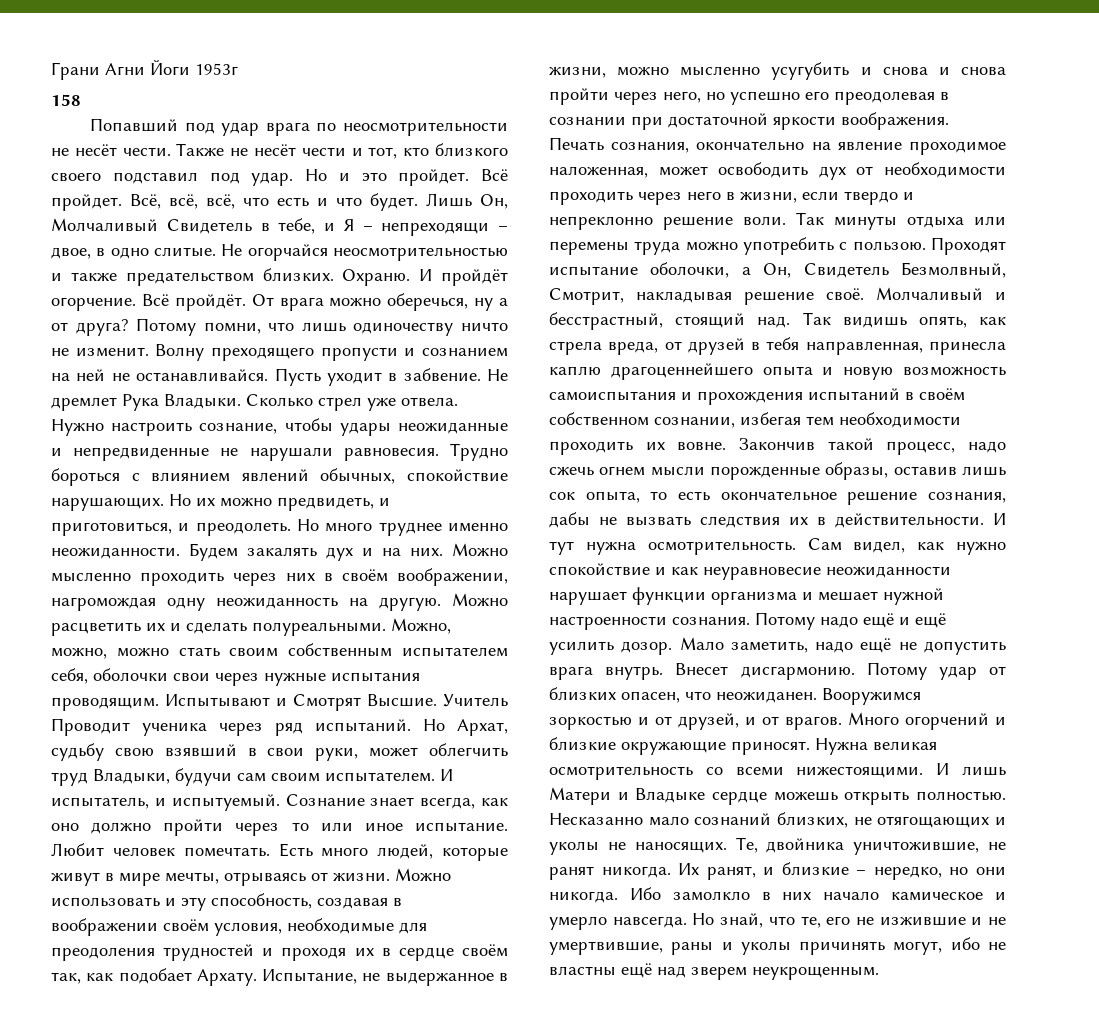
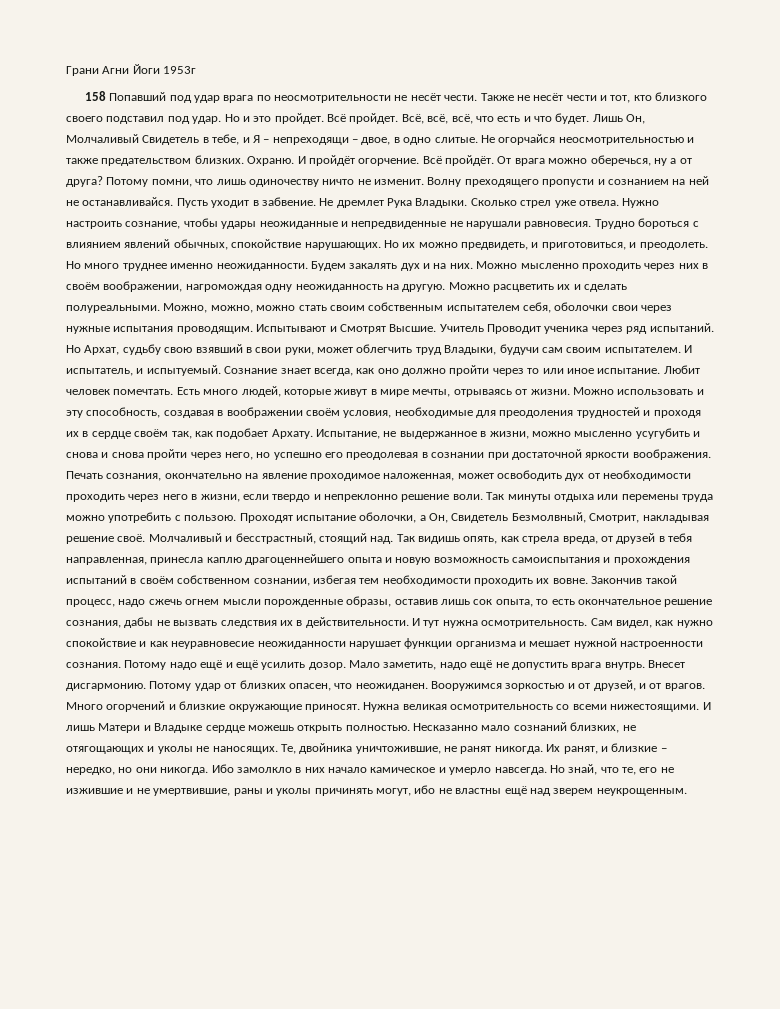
- 158
- Попавший под удар врага по неосмотрительности не несёт чести.
+ 158 Попавший под удар врага по неосмотрительности не несёт чести.

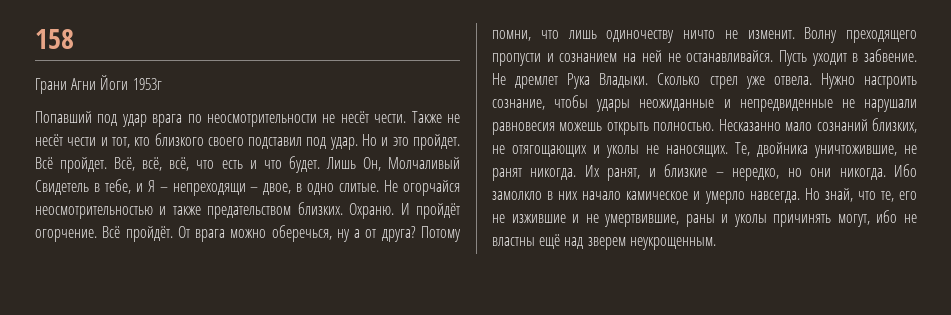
+ 158
- 158 Попавший под удар врага по неосмотрительности не несёт чести.
+ Попавший под удар врага по неосмотрительности не несёт чести.
- Нужно настроить сознание, чтобы удары неожиданные и непредвиденные не нарушали равновесия. Трудно бороться с влиянием явлений обычных, спокойствие нарушающих. Но их можно предвидеть, и приготовиться, и преодолеть. Но много труднее именно неожиданности. Будем закалять дух и на них. Можно мысленно проходить через них в своём воображении, нагромождая одну неожиданность на другую. Можно расцветить их и сделать полуреальными. Можно, можно, можно стать своим собственным испытателем себя, оболочки свои через нужные испытания проводящим. Испытывают и Смотрят Высшие. Учитель Проводит ученика через ряд испытаний. Но Архат, судьбу свою взявший в свои руки, может облегчить труд Владыки, будучи сам своим испытателем. И испытатель, и испытуемый. Сознание знает всегда, как оно должно пройти через то или иное испытание. Любит человек помечтать. Есть много людей, которые живут в мире мечты, отрываясь от жизни. Можно использовать и эту способность, создавая в воображении своём условия, необходимые для преодоления трудностей и проходя их в сердце своём так, как подобает Архату. Испытание, не выдержанное в жизни, можно мысленно усугубить и снова и снова пройти через него, но успешно его преодолевая в сознании при достаточной яркости воображения. Печать сознания, окончательно на явление проходимое наложенная, может освободить дух от необходимости проходить через него в жизни, если твердо и непреклонно решение воли. Так минуты отдыха или перемены труда можно употребить с пользою. Проходят испытание оболочки, а Он, Свидетель Безмолвный, Смотрит, накладывая решение своё. Молчаливый и бесстрастный, стоящий над. Так видишь опять, как стрела вреда, от друзей в тебя направленная, принесла каплю драгоценнейшего опыта и новую возможность самоиспытания и прохождения испытаний в своём собственном сознании, избегая тем необходимости проходить их вовне. Закончив такой процесс, надо сжечь огнем мысли порожденные образы, оставив лишь сок опыта, то есть окончательное решение сознания, дабы не вызвать следствия их в действительности. И тут нужна осмотрительность. Сам видел, как нужно спокойствие и как неуравновесие неожиданности нарушает функции организма и мешает нужной настроенности сознания. Потому надо ещё и ещё усилить дозор. Мало заметить, надо ещё не допустить врага внутрь. Внесет дисгармонию. Потому удар от близких опасен, что неожиданен. Вооружимся зоркостью и от друзей, и от врагов. Много огорчений и близкие окружающие приносят. Нужна великая осмотрительность со всеми нижестоящими. И лишь Матери и Владыке сердце можешь открыть полностью.
+ Нужно настроить сознание, чтобы удары неожиданные и непредвиденные не нарушали равновесия можешь открыть полностью.

